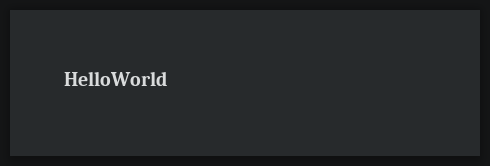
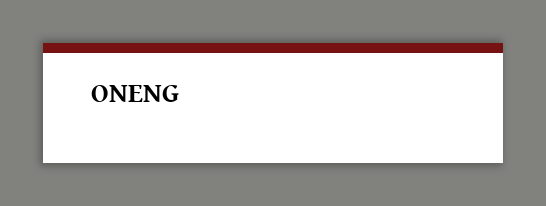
- HelloWorld
+ ONENG

